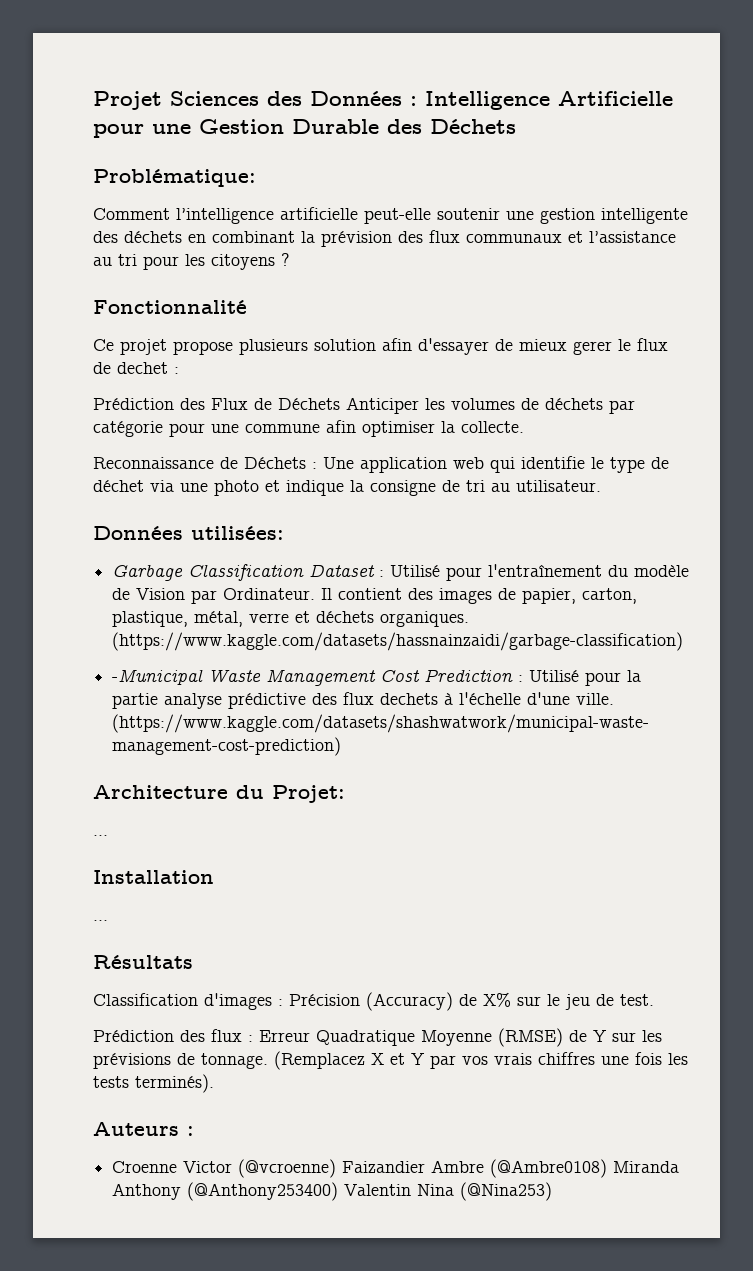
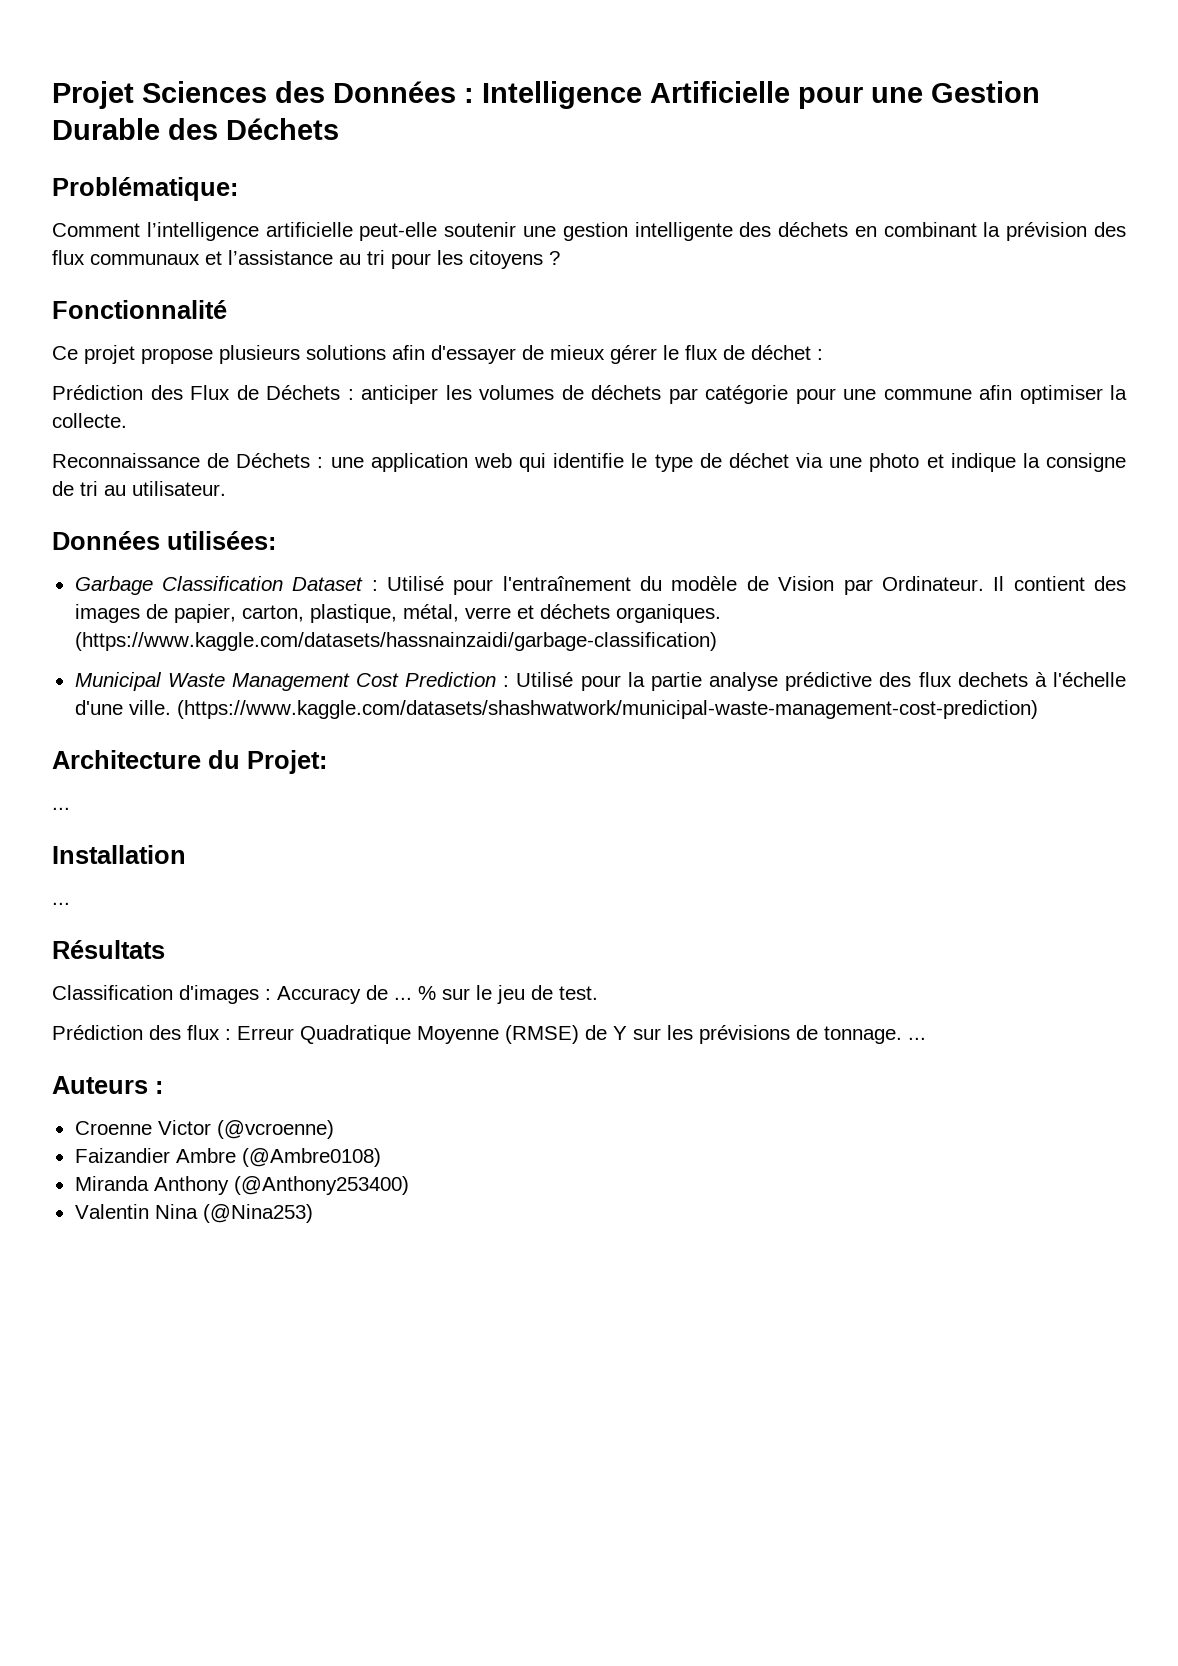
- Ce projet propose plusieurs solution afin d'essayer de mieux gerer le flux de dechet :
+ Ce projet propose plusieurs solutions afin d'essayer de mieux gérer le flux de déchet :
- Prédiction des Flux de Déchets Anticiper les volumes de déchets par catégorie pour une commune afin optimiser la collecte.
+ Prédiction des Flux de Déchets : anticiper les volumes de déchets par catégorie pour une commune afin optimiser la collecte.
- Reconnaissance de Déchets : Une application web qui identifie le type de déchet via une photo et indique la consigne de tri au utilisateur.
+ Reconnaissance de Déchets : une application web qui identifie le type de déchet via une photo et indique la consigne de tri au utilisateur.
- -Municipal Waste Management Cost Prediction : Utilisé pour la partie analyse prédictive des flux dechets à l'échelle d'une ville.
+ Municipal Waste Management Cost Prediction : Utilisé pour la partie analyse prédictive des flux dechets à l'échelle d'une ville.
- Classification d'images : Précision (Accuracy) de X% sur le jeu de test.
+ Classification d'images : Accuracy de ... % sur le jeu de test.
- Prédiction des flux : Erreur Quadratique Moyenne (RMSE) de Y sur les prévisions de tonnage. (Remplacez X et Y par vos vrais chiffres une fois les tests terminés).
+ Prédiction des flux : Erreur Quadratique Moyenne (RMSE) de Y sur les prévisions de tonnage. ...
- Croenne Victor (@vcroenne) Faizandier Ambre (@Ambre0108) Miranda Anthony (@Anthony253400) Valentin Nina (@Nina253)
+ Croenne Victor (@vcroenne)
+ Faizandier Ambre (@Ambre0108)
+ Miranda Anthony (@Anthony253400)
+ Valentin Nina (@Nina253)

